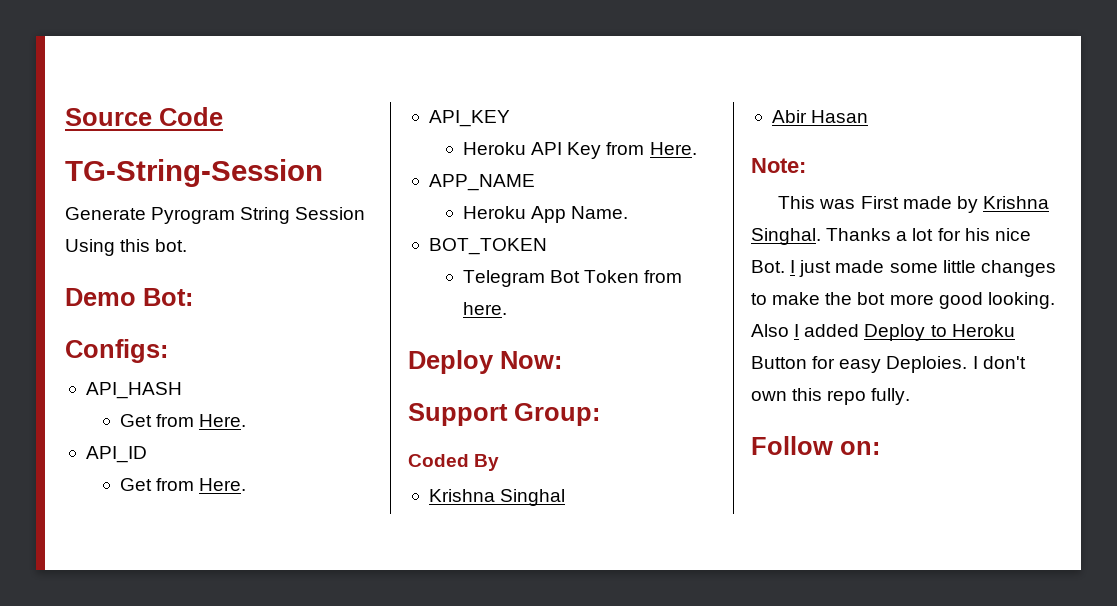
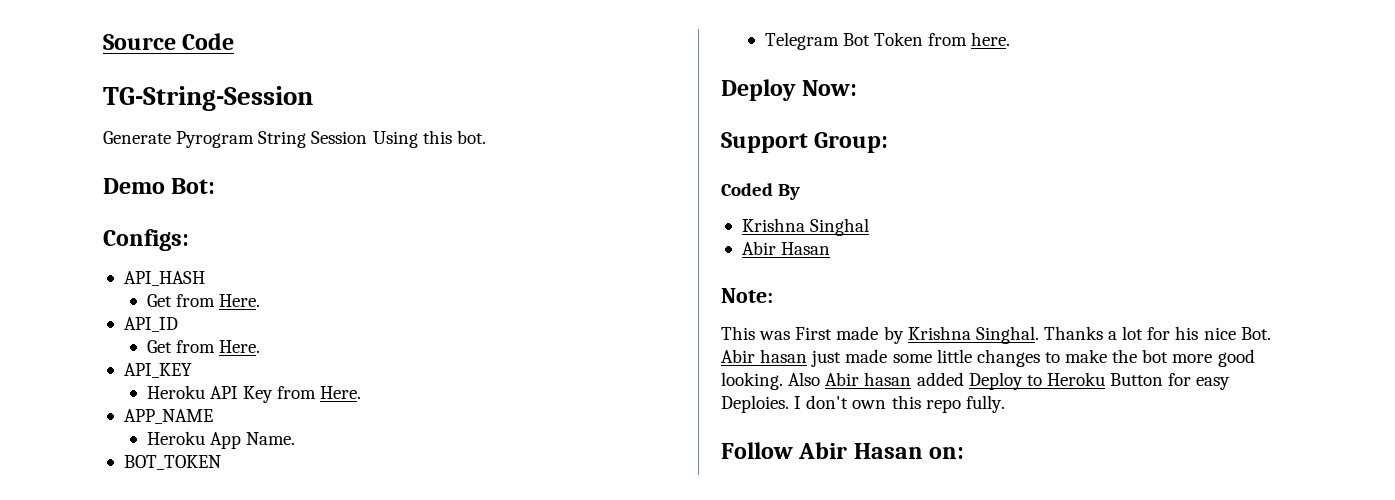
- Thanks a lot for his nice Bot. I just made some little changes to make the bot more good looking.
+ Thanks a lot for his nice Bot. Abir hasan just made some little changes to make the bot more good looking.
- Also I added Deploy to Heroku Button for easy Deploies.
+ Also Abir hasan added Deploy to Heroku Button for easy Deploies.
- Follow on:
+ Follow Abir Hasan on:

